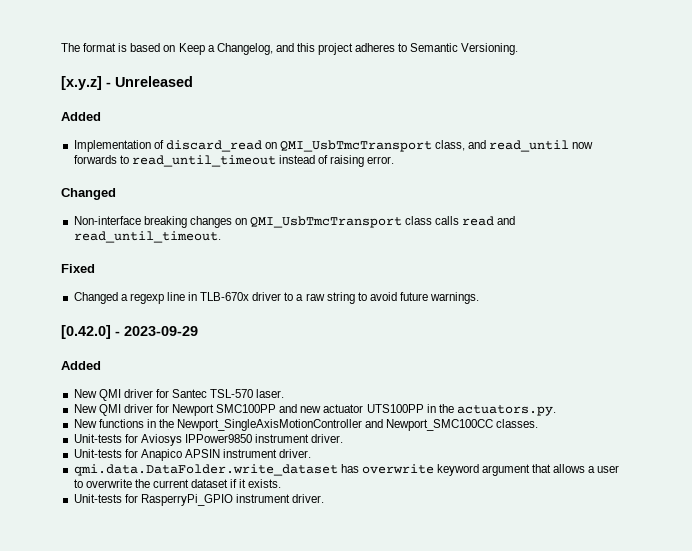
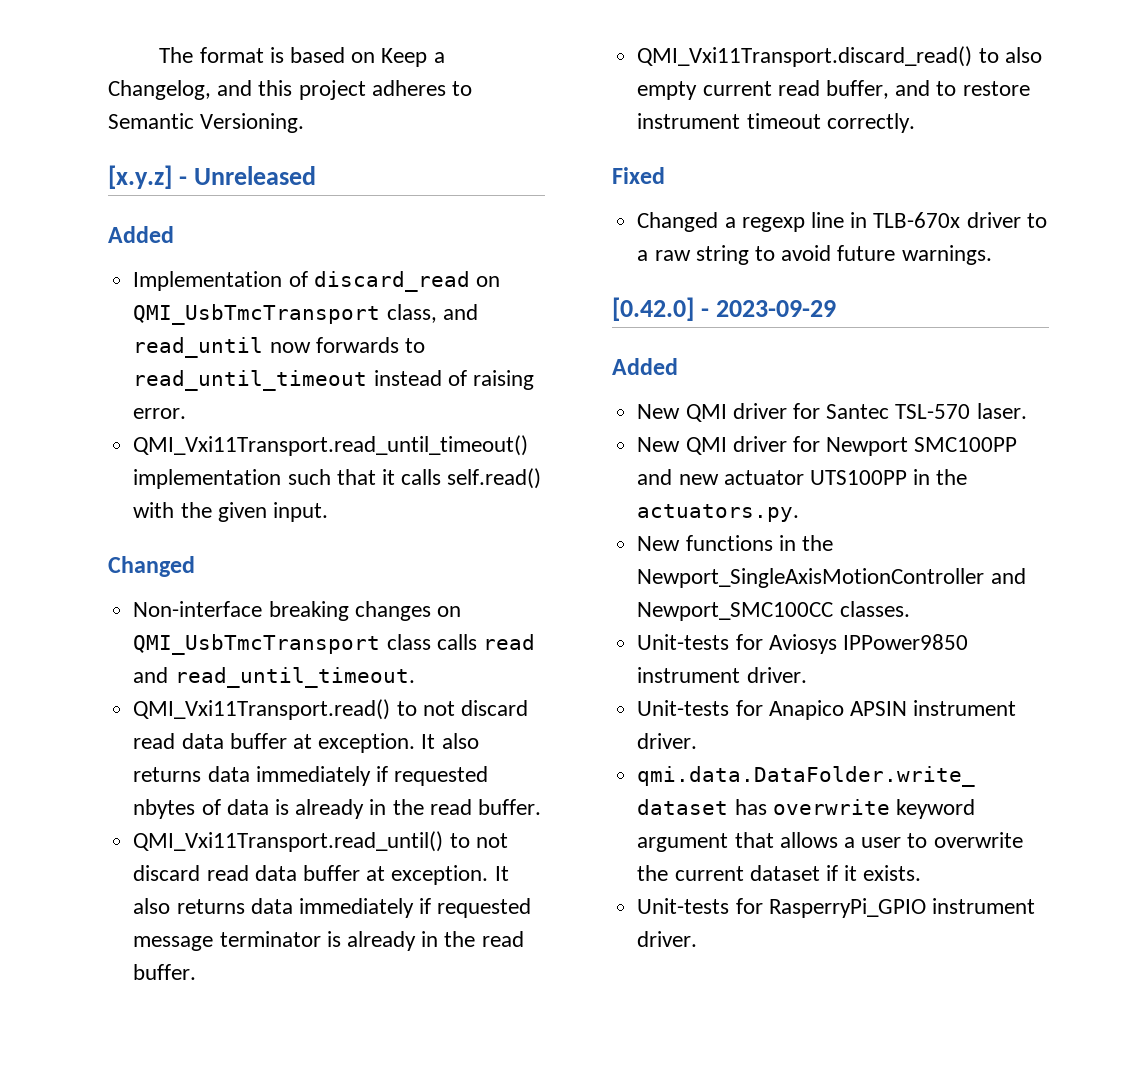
+ QMI_Vxi11Transport.read_until_timeout() implementation such that it calls self.read() with the given input.
+ QMI_Vxi11Transport.read() to not discard read data buffer at exception. It also returns data immediately if requested nbytes of data is already in the read buffer.
+ QMI_Vxi11Transport.read_until() to not discard read data buffer at exception. It also returns data immediately if requested message terminator is already in the read buffer.
+ QMI_Vxi11Transport.discard_read() to also empty current read buffer, and to restore instrument timeout correctly.

